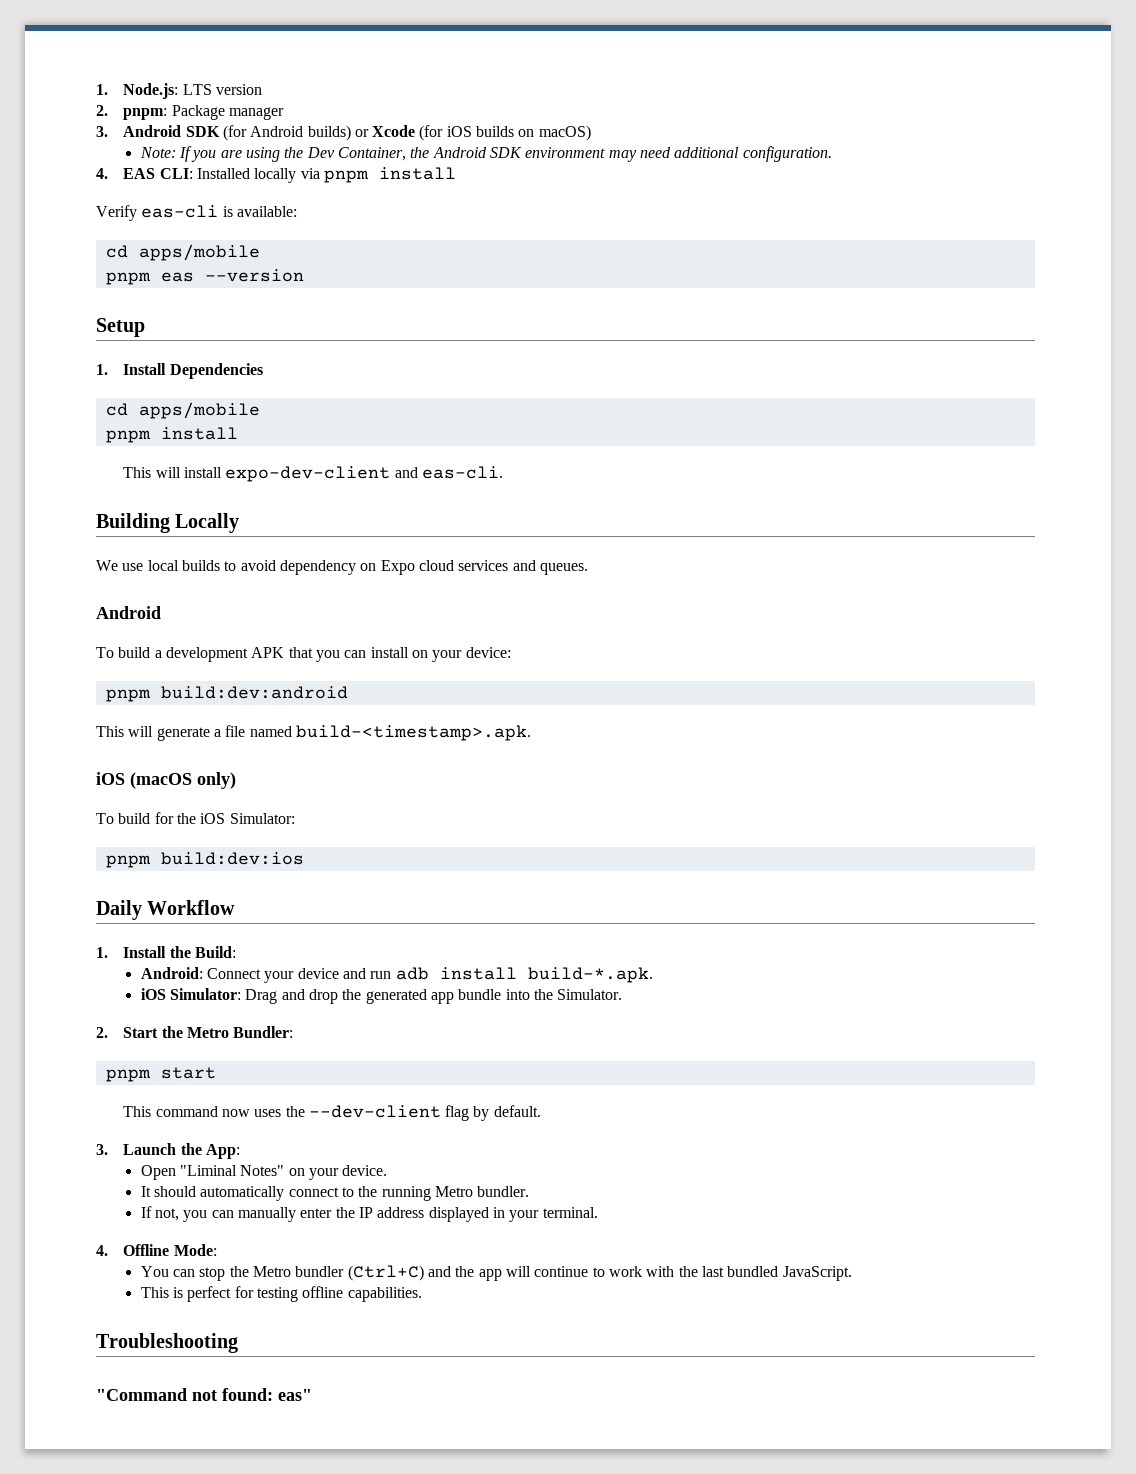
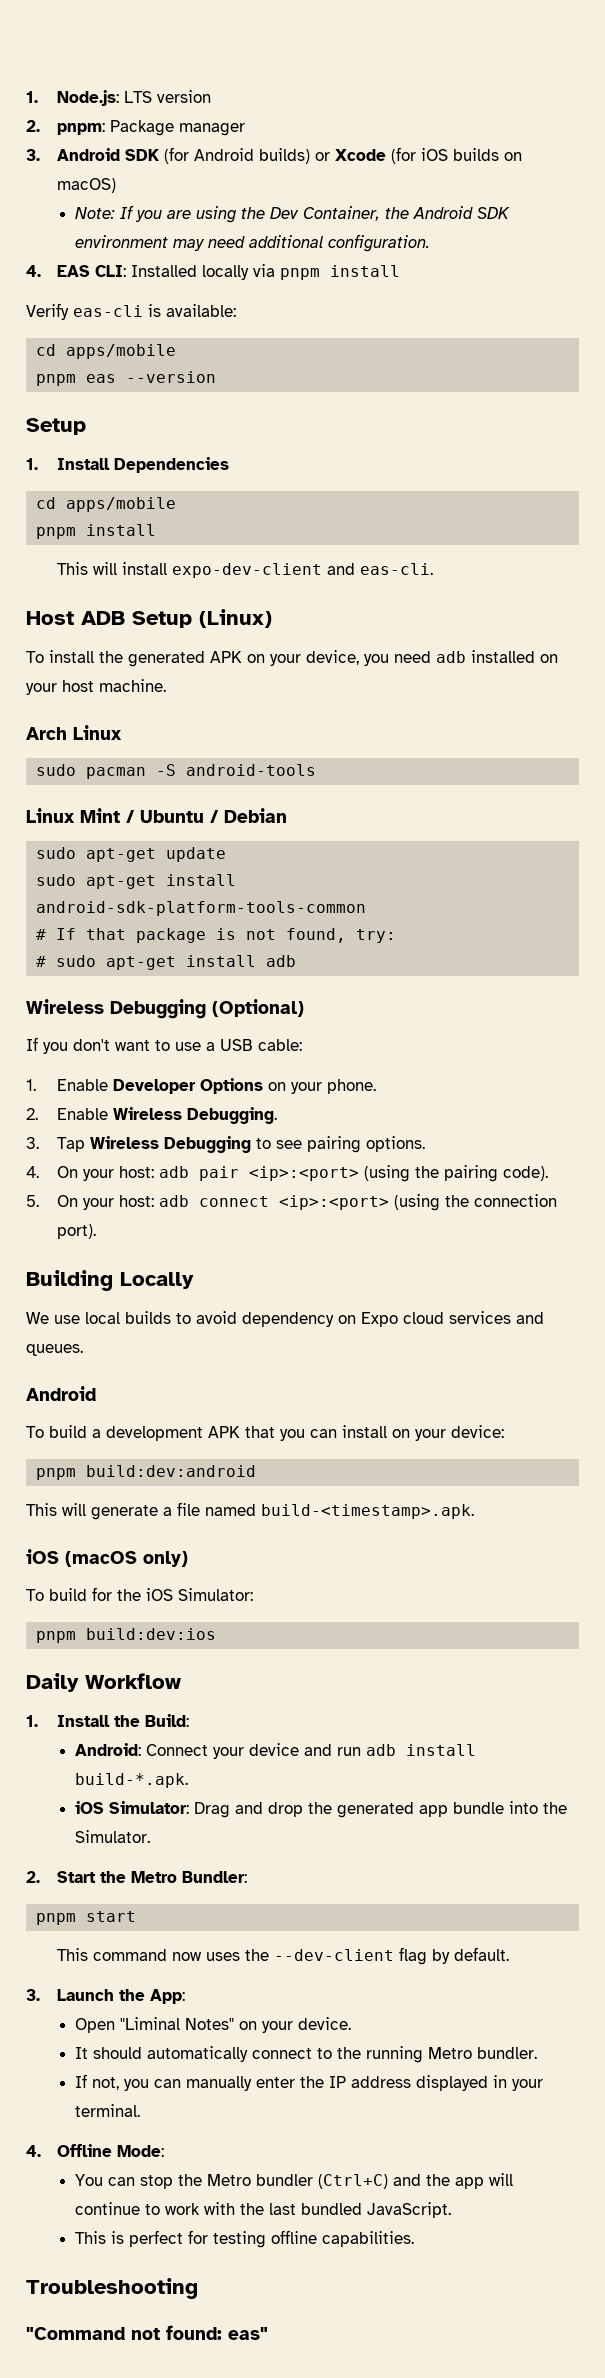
+ Host ADB Setup (Linux)
+ To install the generated APK on your device, you need adb installed on your host machine.
+ Arch Linux
+ sudo pacman -S android-tools
+ Linux Mint / Ubuntu / Debian
+ sudo apt-get update
+ sudo apt-get install android-sdk-platform-tools-common
+ # If that package is not found, try:
+ # sudo apt-get install adb
+ Wireless Debugging (Optional)
+ If you don't want to use a USB cable:
+ 1. Enable Developer Options on your phone.
+ 2. Enable Wireless Debugging.
+ 3. Tap Wireless Debugging to see pairing options.
+ 4. On your host: adb pair <ip>:<port> (using the pairing code).
+ 5. On your host: adb connect <ip>:<port> (using the connection port).

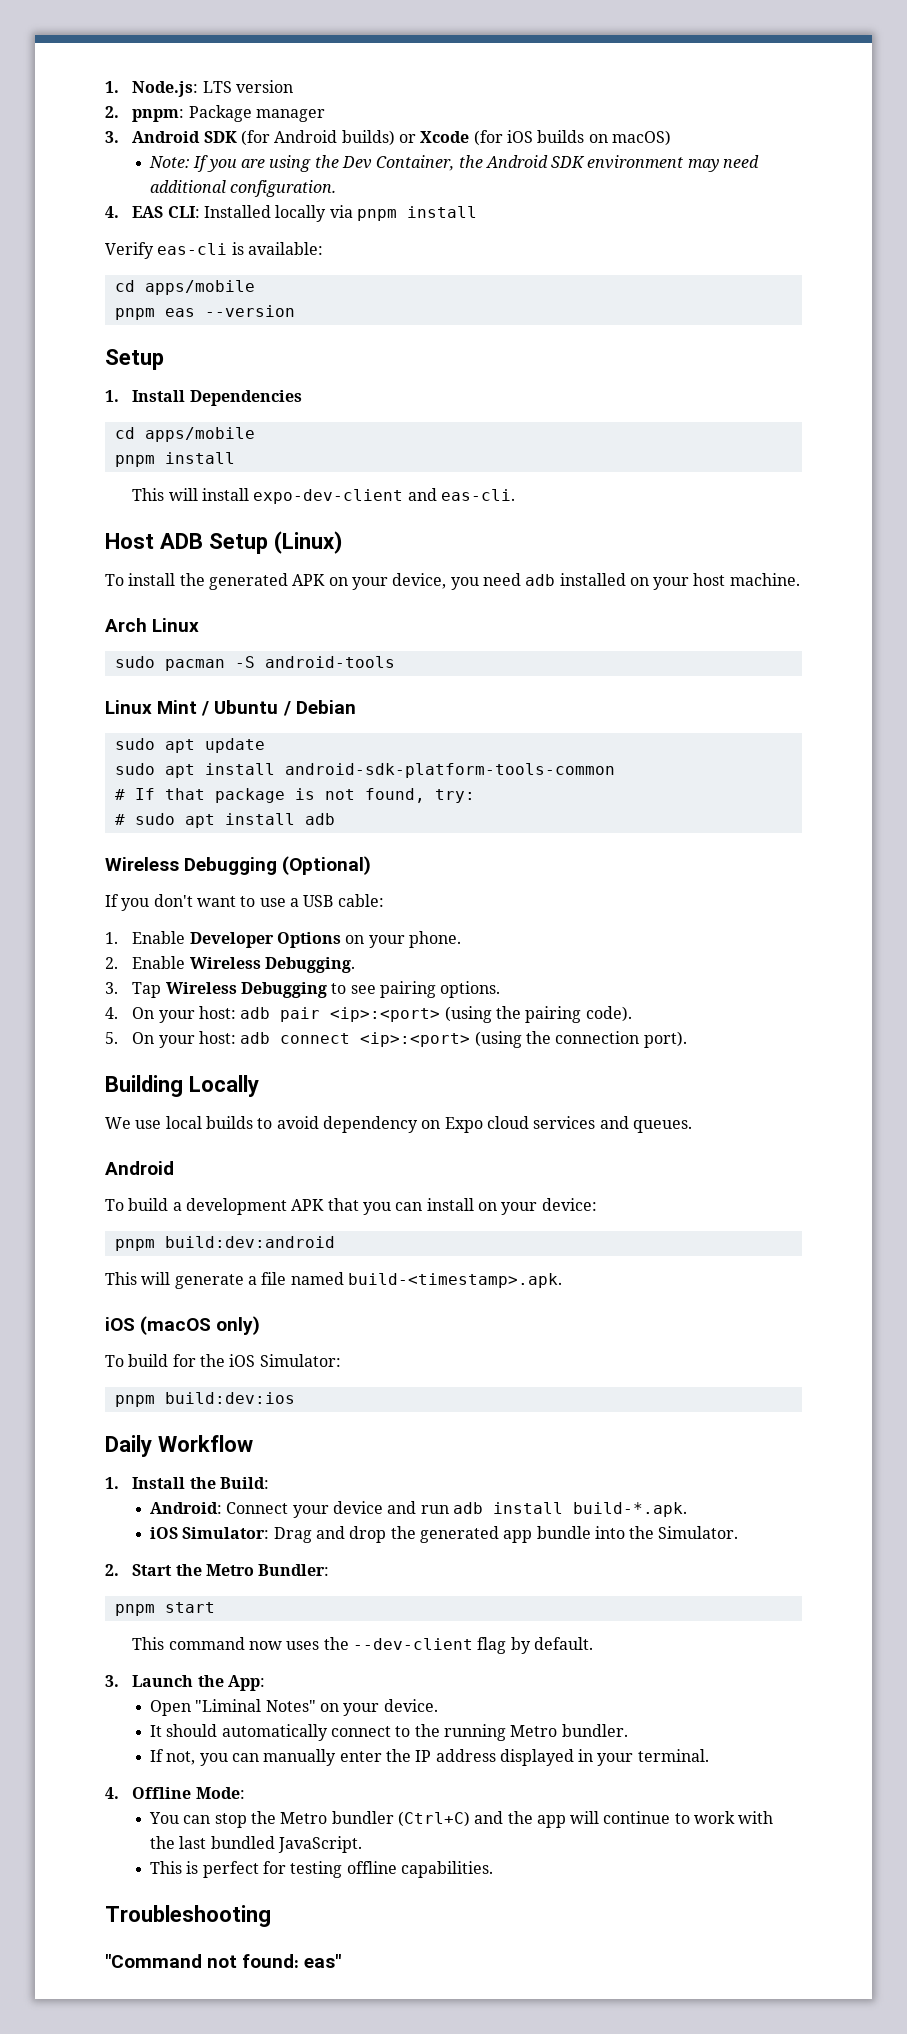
- sudo apt-get update
+ sudo apt update
- sudo apt-get install android-sdk-platform-tools-common
+ sudo apt install android-sdk-platform-tools-common
- # sudo apt-get install adb
+ # sudo apt install adb

